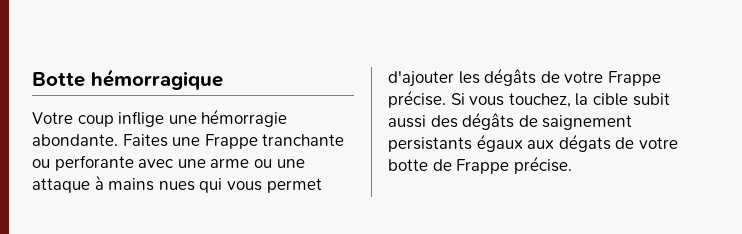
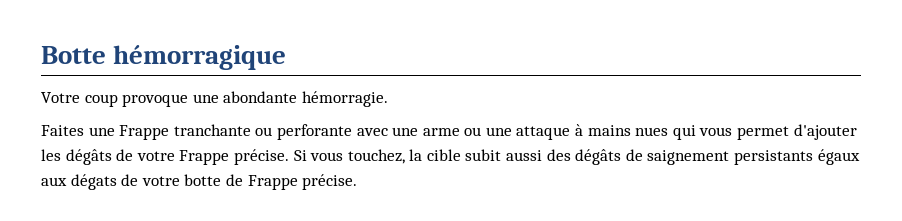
- Votre coup inflige une hémorragie abondante. Faites une Frappe tranchante ou perforante avec une arme ou une attaque à mains nues qui vous permet d'ajouter les dégâts de votre Frappe précise.
+ Votre coup provoque une abondante hémorragie.
+ Faites une Frappe tranchante ou perforante avec une arme ou une attaque à mains nues qui vous permet d'ajouter les dégâts de votre Frappe précise.

